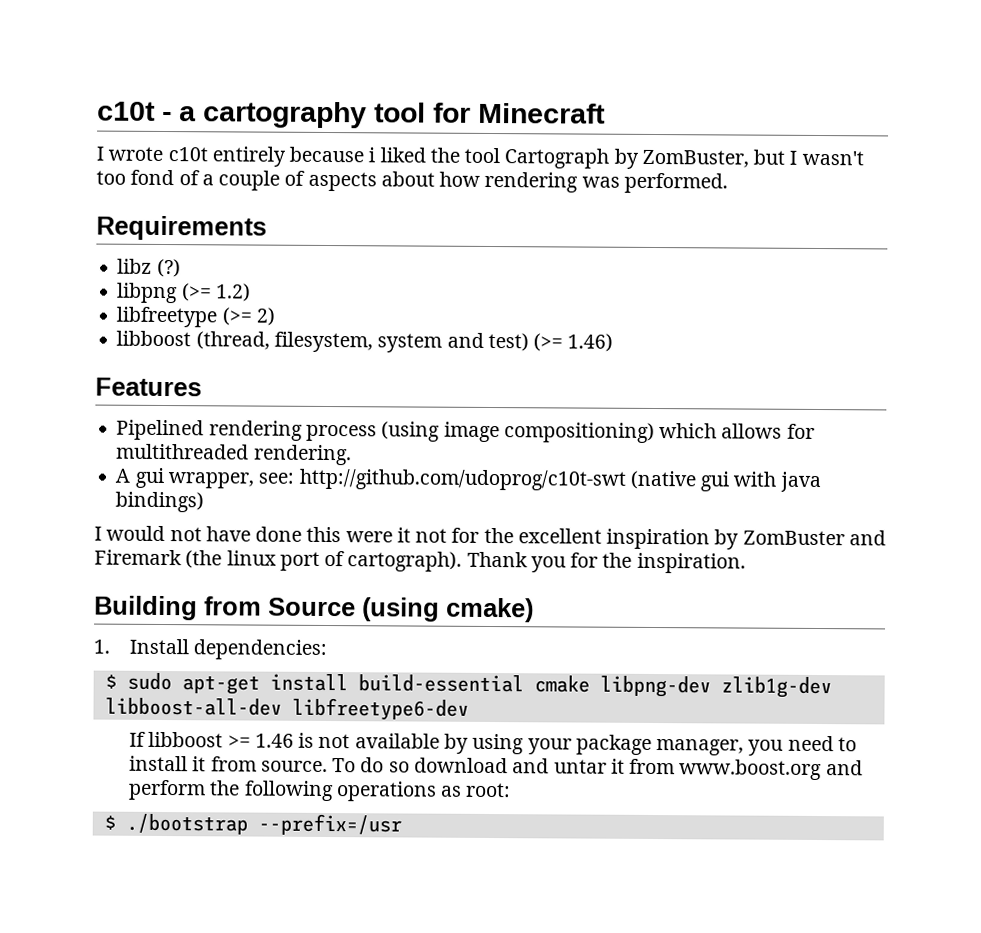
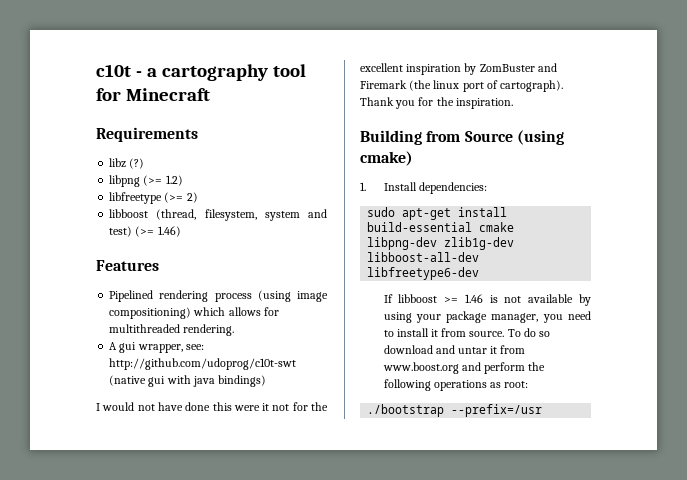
- I wrote c10t entirely because i liked the tool Cartograph by ZomBuster, but I wasn't too fond of a couple of aspects about how rendering was performed.
- $ sudo apt-get install build-essential cmake libpng-dev zlib1g-dev libboost-all-dev libfreetype6-dev
+ sudo apt-get install build-essential cmake libpng-dev zlib1g-dev libboost-all-dev libfreetype6-dev
- $ ./bootstrap --prefix=/usr
+ ./bootstrap --prefix=/usr

